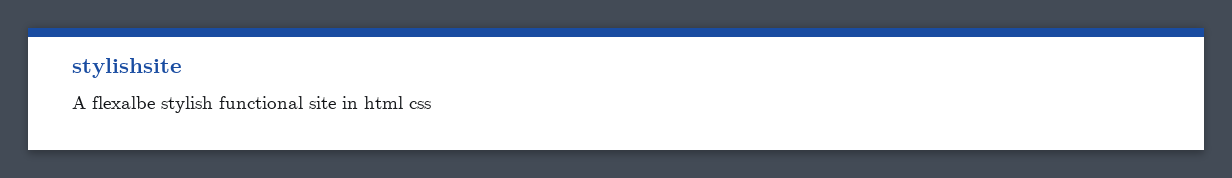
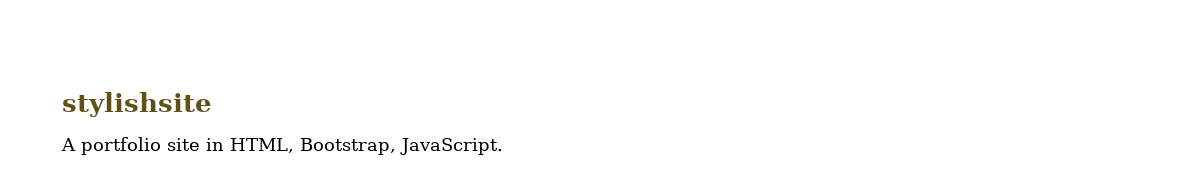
- A flexalbe stylish functional site in html css
+ A portfolio site in HTML, Bootstrap, JavaScript.

